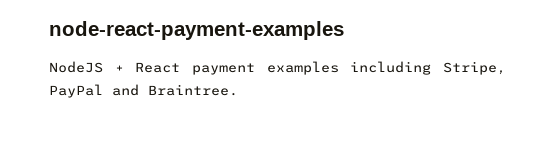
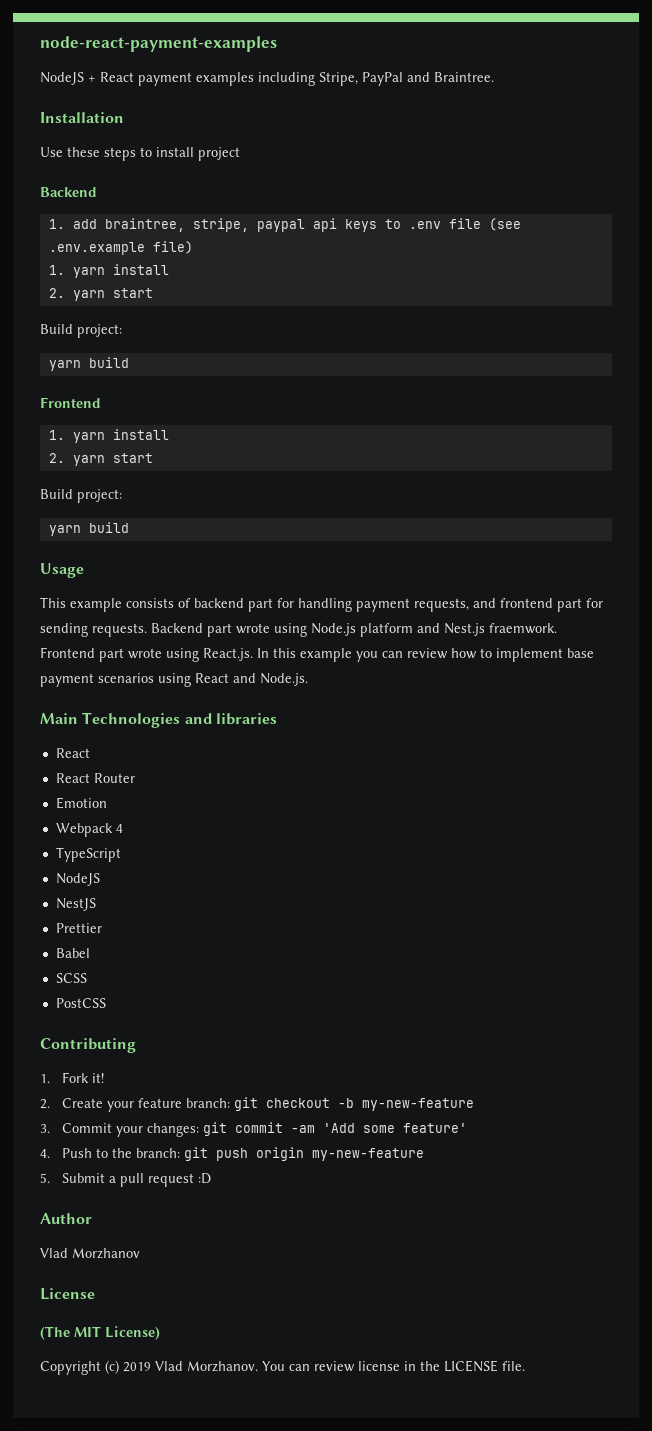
+ Installation
+ Use these steps to install project
+ Backend
+ 1. add braintree, stripe, paypal api keys to .env file (see .env.example file)
+ 1. yarn install
+ 2. yarn start
+ Build project:
+ yarn build
+ Frontend
+ 1. yarn install
+ 2. yarn start
+ Build project:
+ yarn build
+ Usage
+ This example consists of backend part for handling payment requests, and frontend part for sending requests. Backend part wrote using Node.js platform and Nest.js fraemwork. Frontend part wrote using React.js. In this example you can review how to implement base payment scenarios using React and Node.js.
+ Main Technologies and libraries
+ React
+ React Router
+ Emotion
+ Webpack 4
+ TypeScript
+ NodeJS
+ NestJS
+ Prettier
+ Babel
+ SCSS
+ PostCSS
+ Contributing
+ 1. Fork it!
+ 2. Create your feature branch: git checkout -b my-new-feature
+ 3. Commit your changes: git commit -am 'Add some feature'
+ 4. Push to the branch: git push origin my-new-feature
+ 5. Submit a pull request :D
+ Author
+ Vlad Morzhanov
+ License
+ (The MIT License)
+ Copyright (c) 2019 Vlad Morzhanov. You can review license in the LICENSE file.

